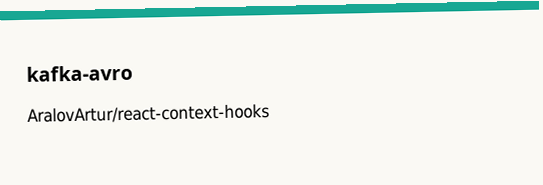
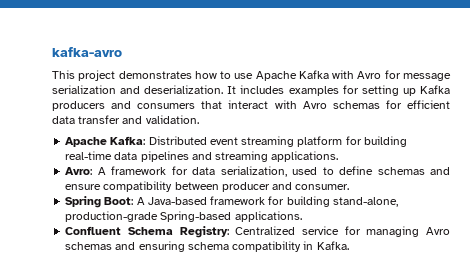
- AralovArtur/react-context-hooks
+ This project demonstrates how to use Apache Kafka with Avro for message serialization and deserialization. It includes examples for setting up Kafka producers and consumers that interact with Avro schemas for efficient data transfer and validation.
+ Apache Kafka: Distributed event streaming platform for building real-time data pipelines and streaming applications.
+ Avro: A framework for data serialization, used to define schemas and ensure compatibility between producer and consumer.
+ Spring Boot: A Java-based framework for building stand-alone, production-grade Spring-based applications.
+ Confluent Schema Registry: Centralized service for managing Avro schemas and ensuring schema compatibility in Kafka.

